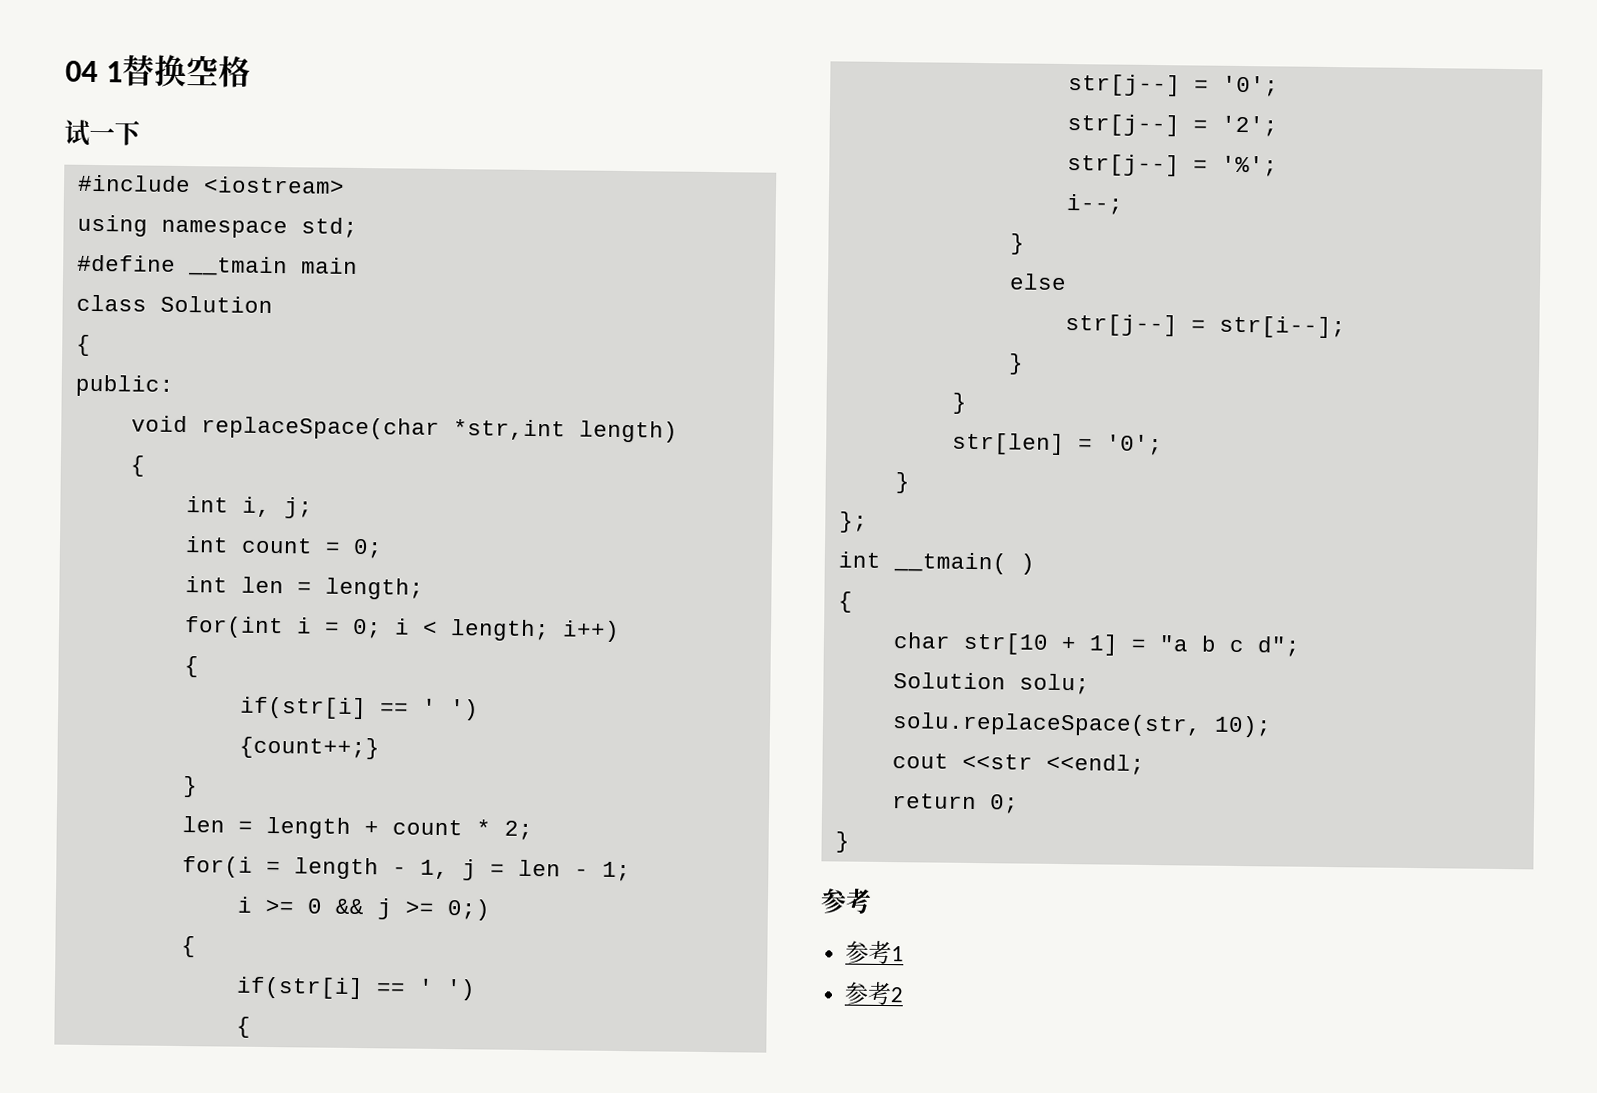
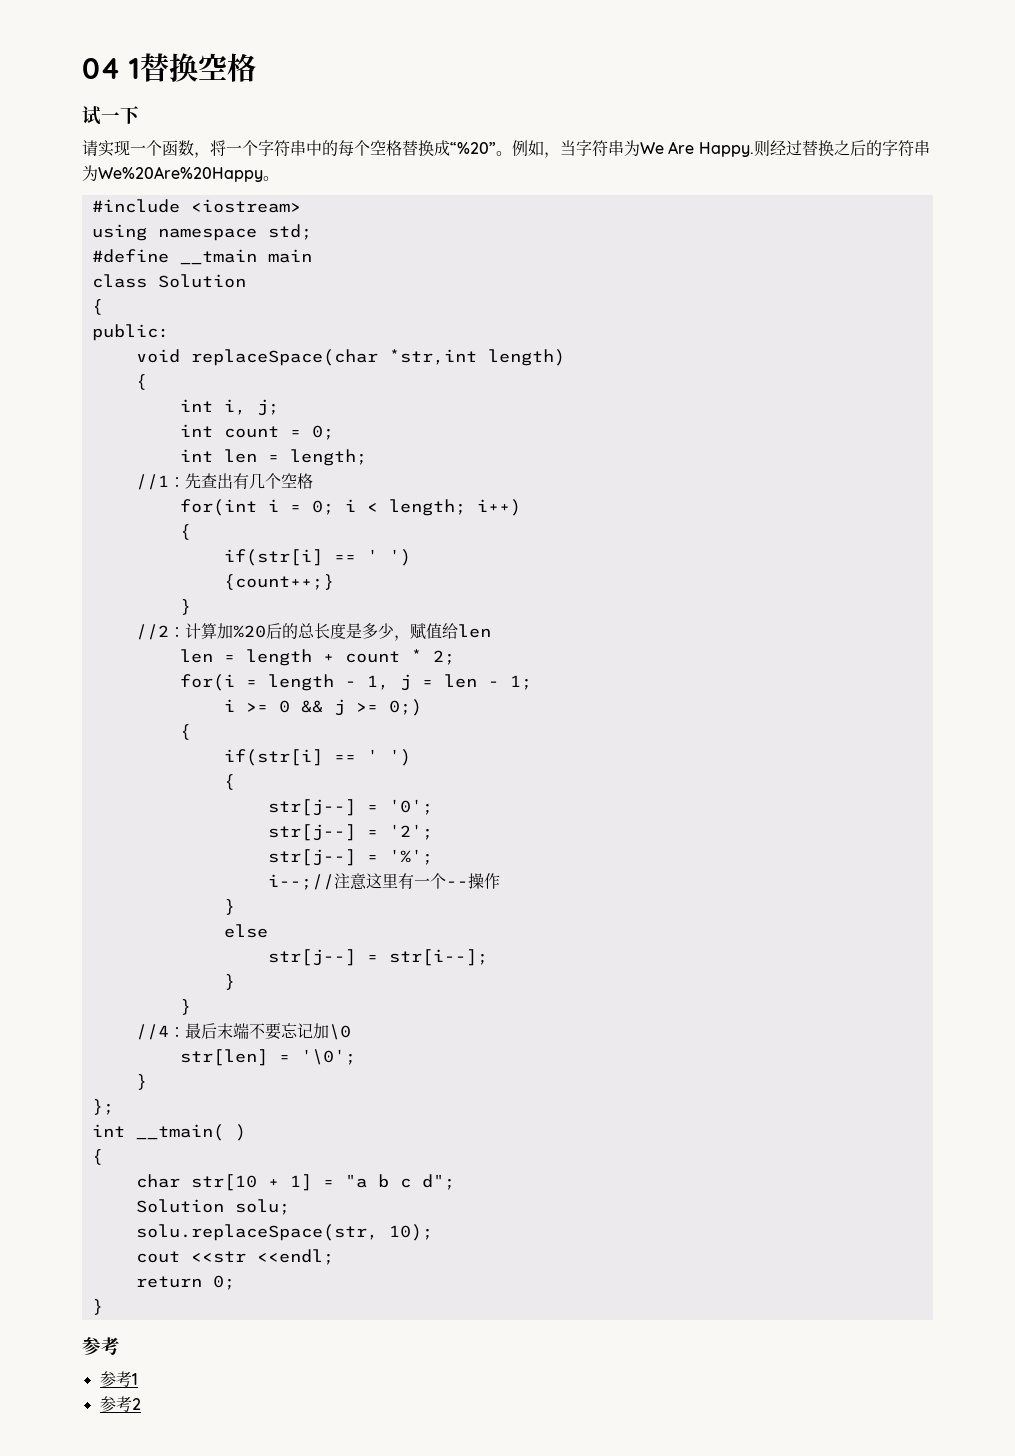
+ 请实现一个函数，将一个字符串中的每个空格替换成“%20”。例如，当字符串为We Are Happy.则经过替换之后的字符串为We%20Are%20Happy。
+ //1：先查出有几个空格
+ //2：计算加%20后的总长度是多少，赋值给len
- i--;
+ i--;//注意这里有一个--操作
+ //4：最后末端不要忘记加\0
- str[len] = '0';
+ str[len] = '\0';

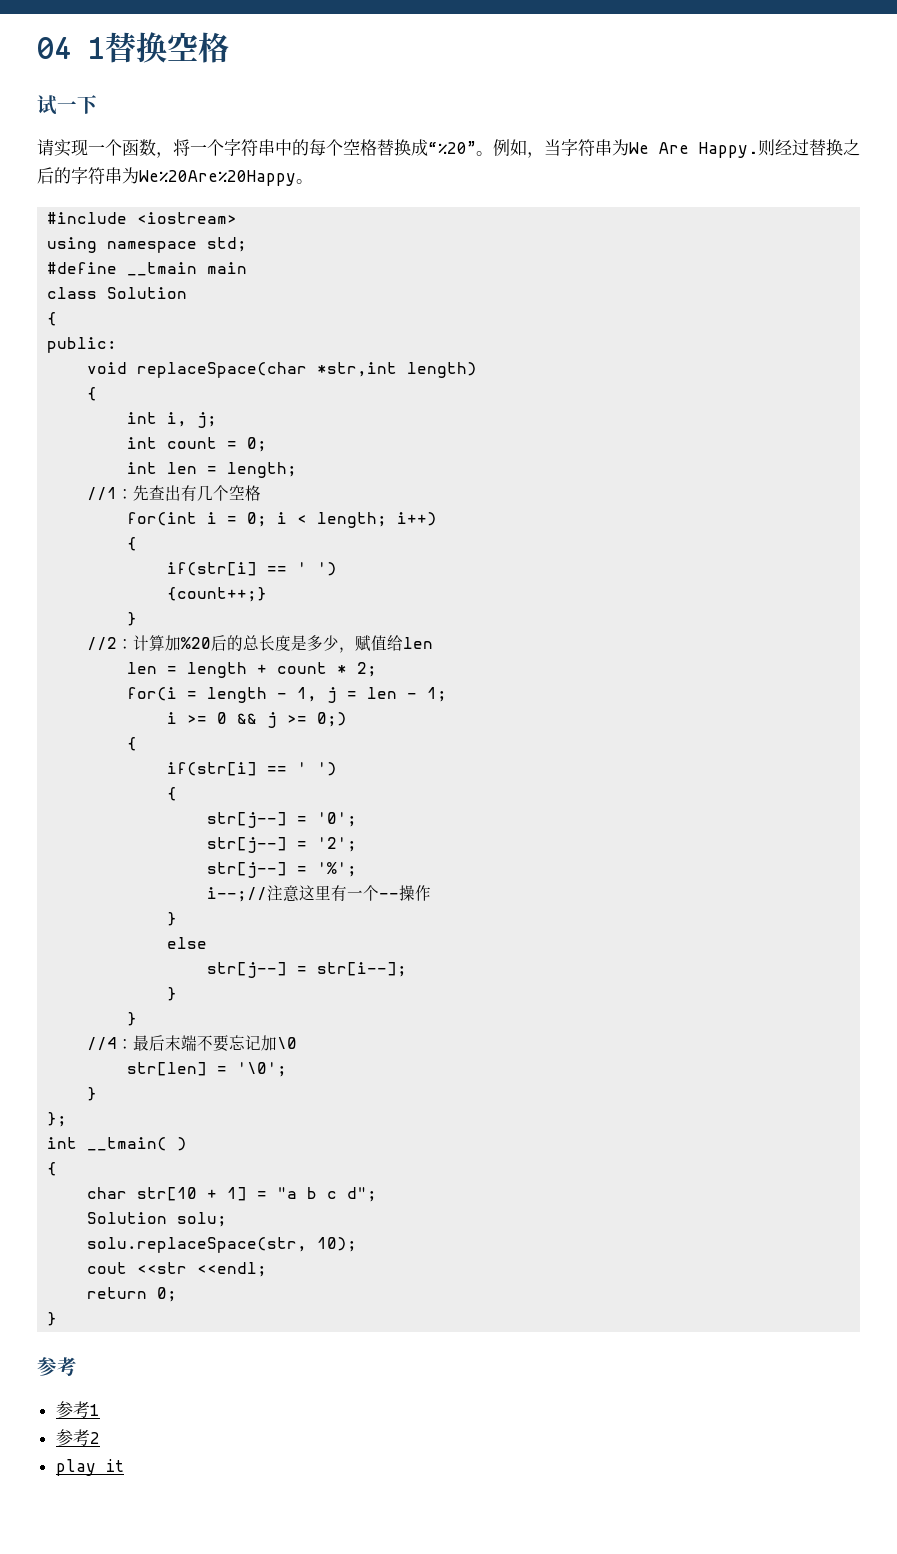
+ play it

